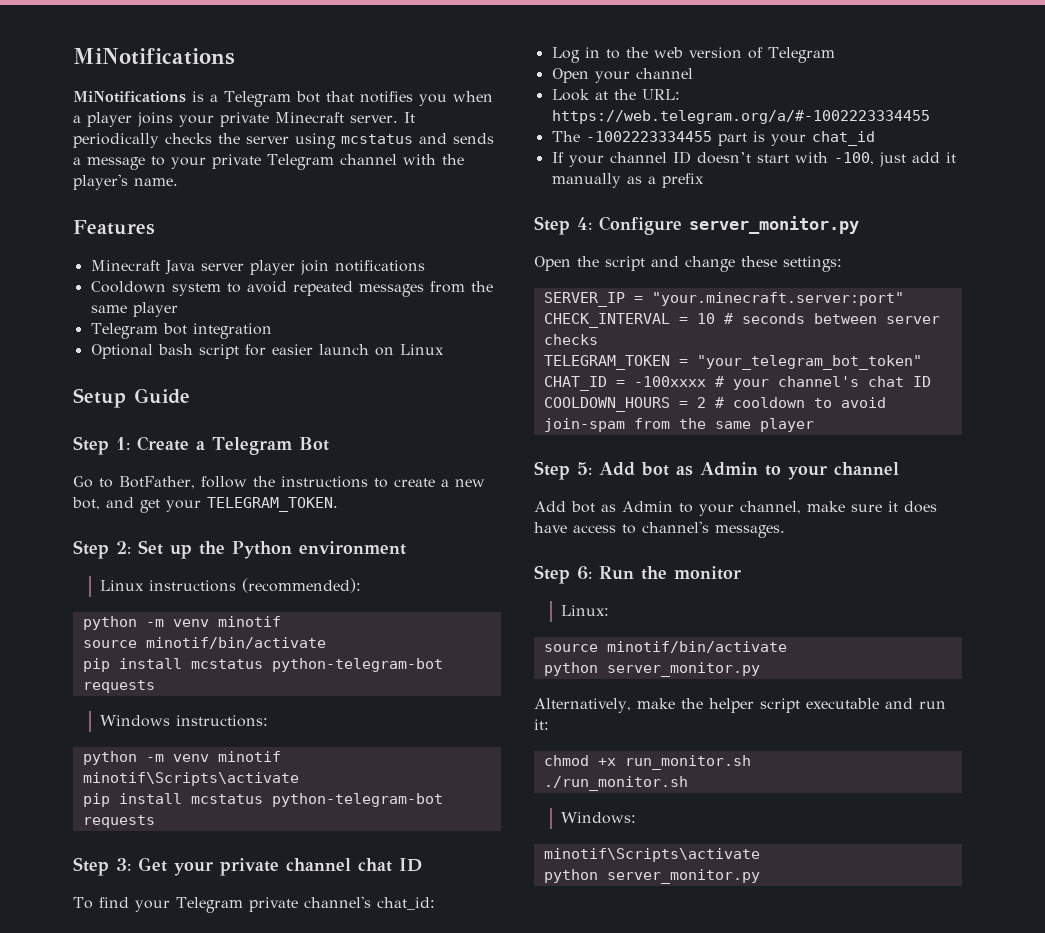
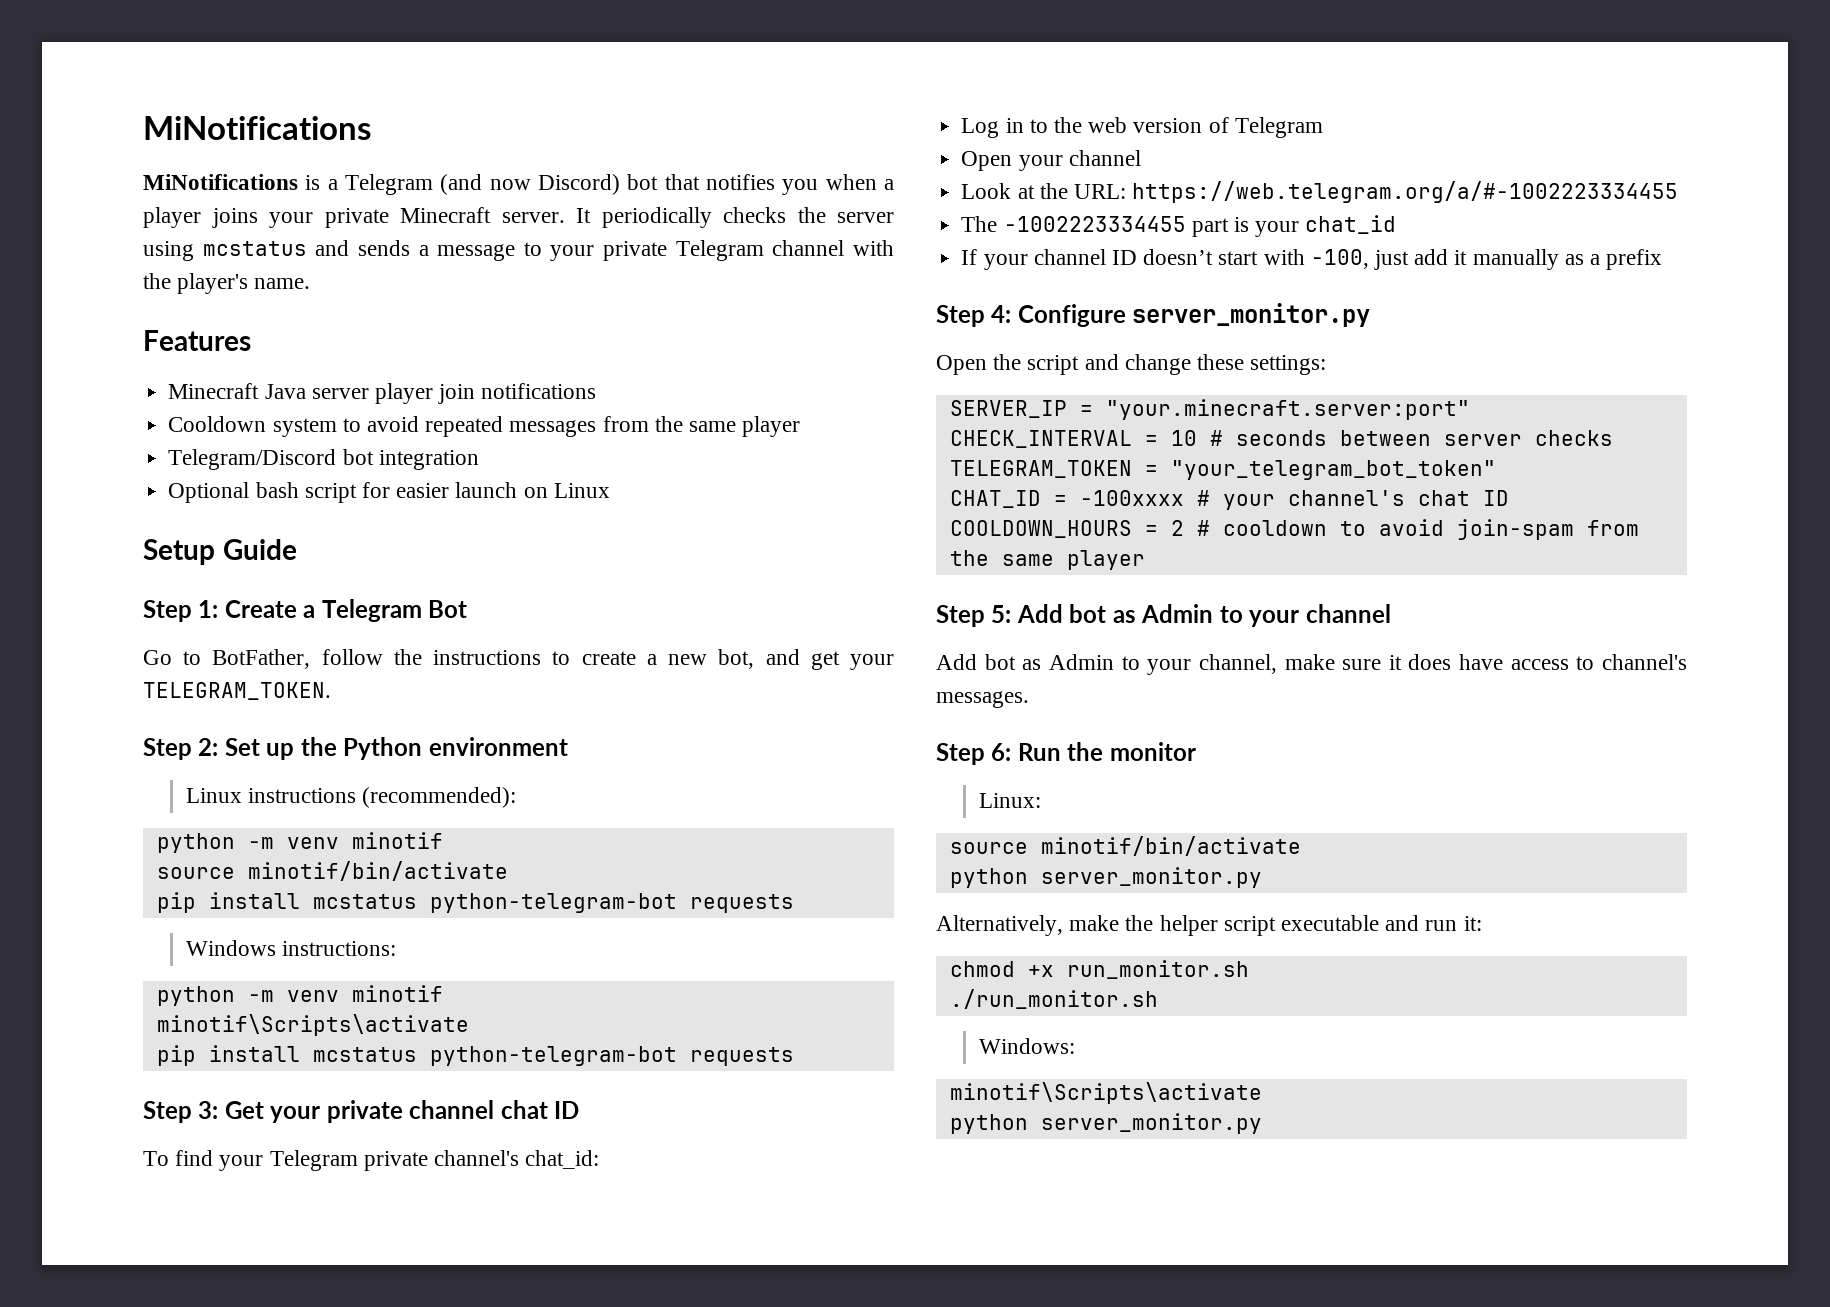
- MiNotifications is a Telegram bot that notifies you when a player joins your private Minecraft server.
+ MiNotifications is a Telegram (and now Discord) bot that notifies you when a player joins your private Minecraft server.
- Telegram bot integration
+ Telegram/Discord bot integration

